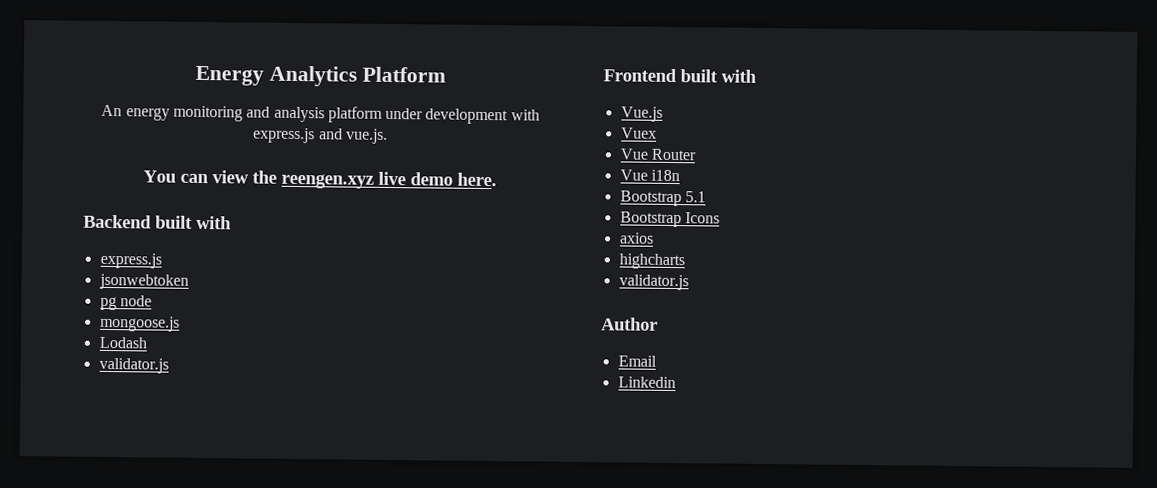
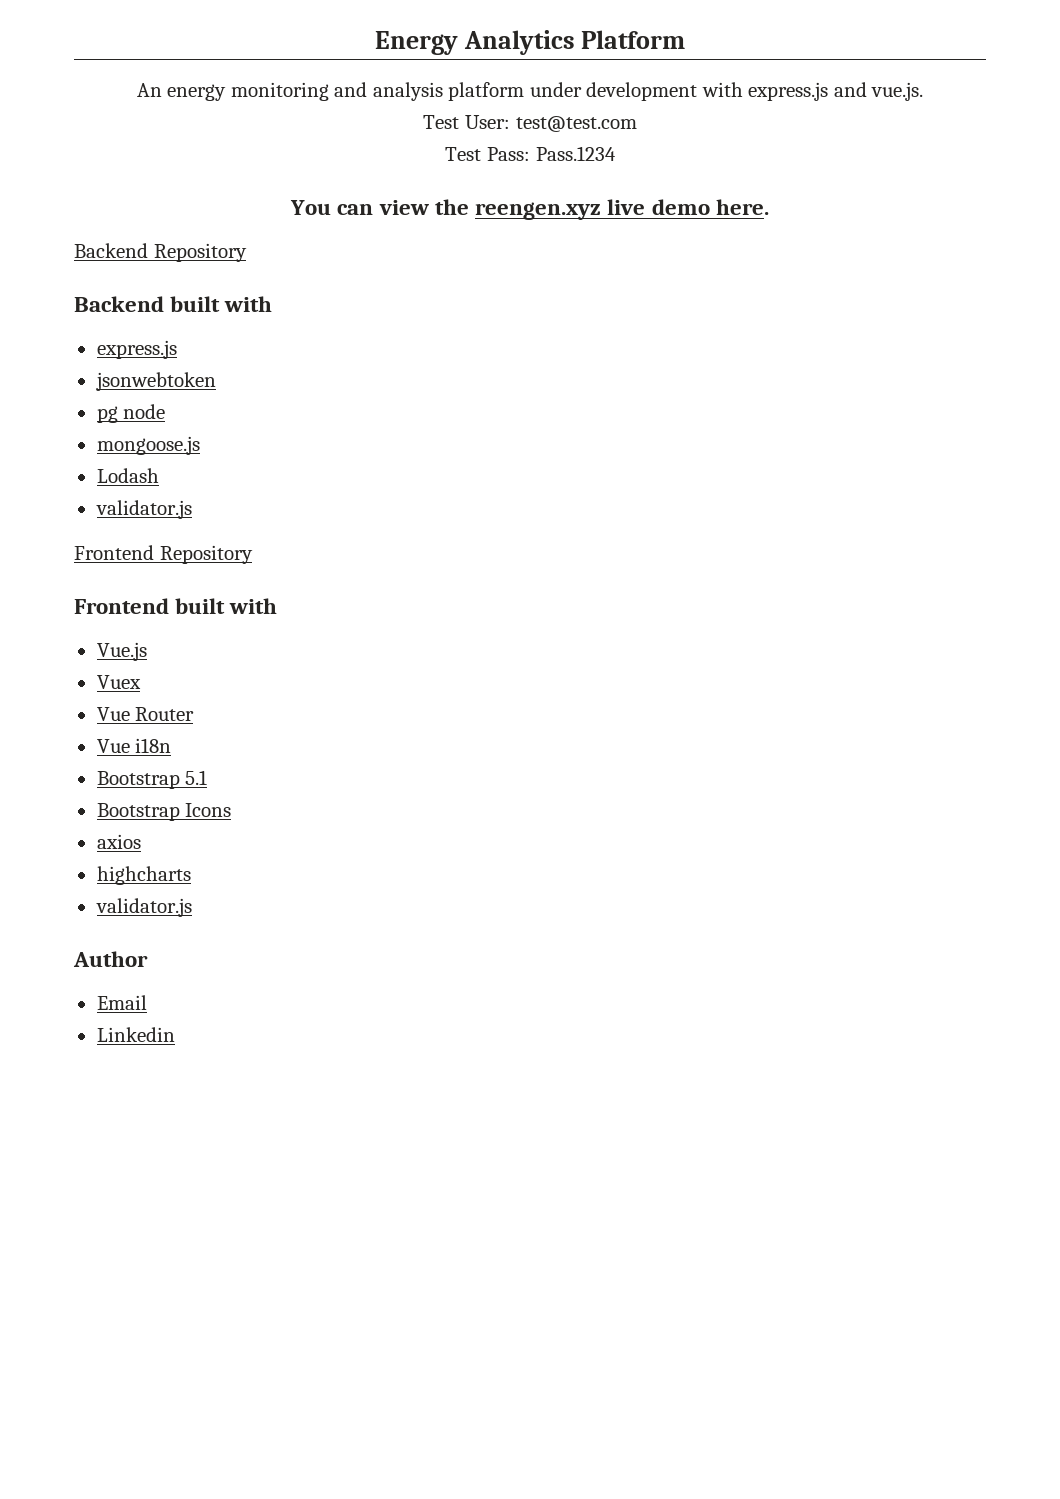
+ Test User: test@test.com
+ Test Pass: Pass.1234
+ Backend Repository
+ Frontend Repository

